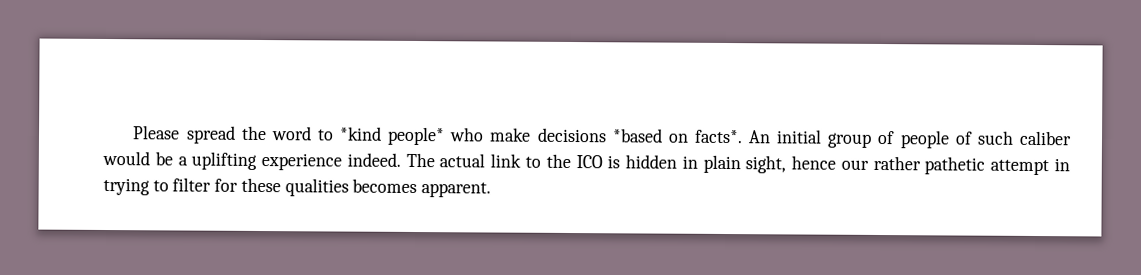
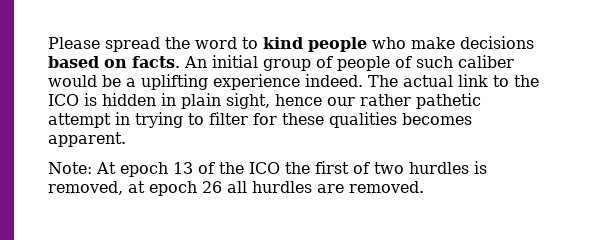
- Please spread the word to *kind people* who make decisions *based on facts*.
+ Please spread the word to kind people who make decisions based on facts.
+ Note: At epoch 13 of the ICO the first of two hurdles is removed, at epoch 26 all hurdles are removed.

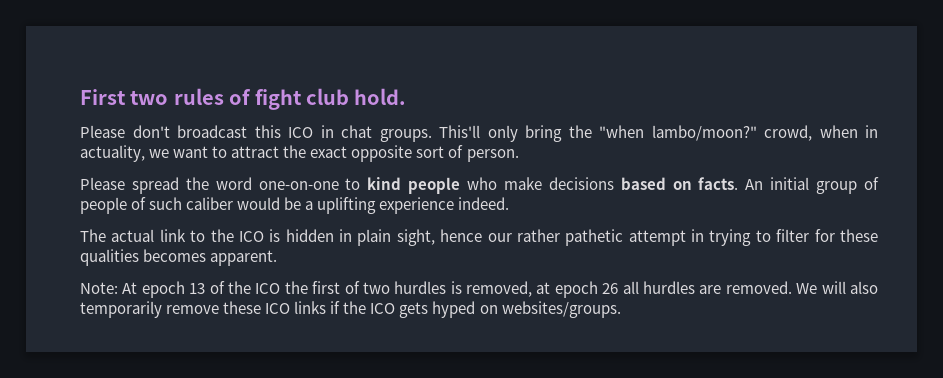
+ First two rules of fight club hold.
+ Please don't broadcast this ICO in chat groups. This'll only bring the "when lambo/moon?" crowd, when in actuality, we want to attract the exact opposite sort of person.
- Please spread the word to kind people who make decisions based on facts.
+ Please spread the word one-on-one to kind people who make decisions based on facts.
- An initial group of people of such caliber would be a uplifting experience indeed. The actual link to the ICO is hidden in plain sight, hence our rather pathetic attempt in trying to filter for these qualities becomes apparent.
+ An initial group of people of such caliber would be a uplifting experience indeed.
+ The actual link to the ICO is hidden in plain sight, hence our rather pathetic attempt in trying to filter for these qualities becomes apparent.
+ We will also temporarily remove these ICO links if the ICO gets hyped on websites/groups.

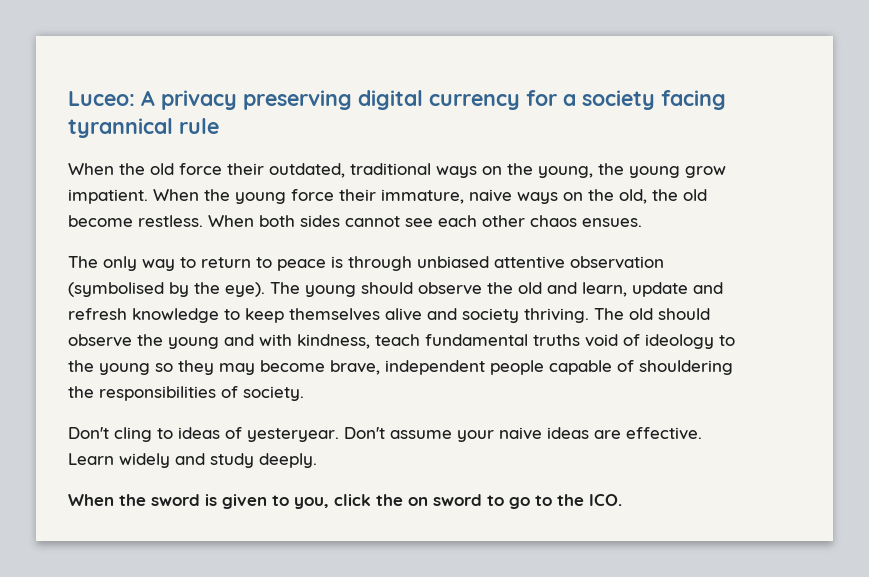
- First two rules of fight club hold.
- Please don't broadcast this ICO in chat groups. This'll only bring the "when lambo/moon?" crowd, when in actuality, we want to attract the exact opposite sort of person.
- Please spread the word one-on-one to kind people who make decisions based on facts. An initial group of people of such caliber would be a uplifting experience indeed.
- The actual link to the ICO is hidden in plain sight, hence our rather pathetic attempt in trying to filter for these qualities becomes apparent.
- Note: At epoch 13 of the ICO the first of two hurdles is removed, at epoch 26 all hurdles are removed. We will also temporarily remove these ICO links if the ICO gets hyped on websites/groups.
+ Luceo: A privacy preserving digital currency for a society facing tyrannical rule
+ When the old force their outdated, traditional ways on the young, the young grow impatient. When the young force their immature, naive ways on the old, the old become restless. When both sides cannot see each other chaos ensues.
+ The only way to return to peace is through unbiased attentive observation (symbolised by the eye). The young should observe the old and learn, update and refresh knowledge to keep themselves alive and society thriving. The old should observe the young and with kindness, teach fundamental truths void of ideology to the young so they may become brave, independent people capable of shouldering the responsibilities of society.
+ Don't cling to ideas of yesteryear. Don't assume your naive ideas are effective. Learn widely and study deeply.
+ When the sword is given to you, click the on sword to go to the ICO.

